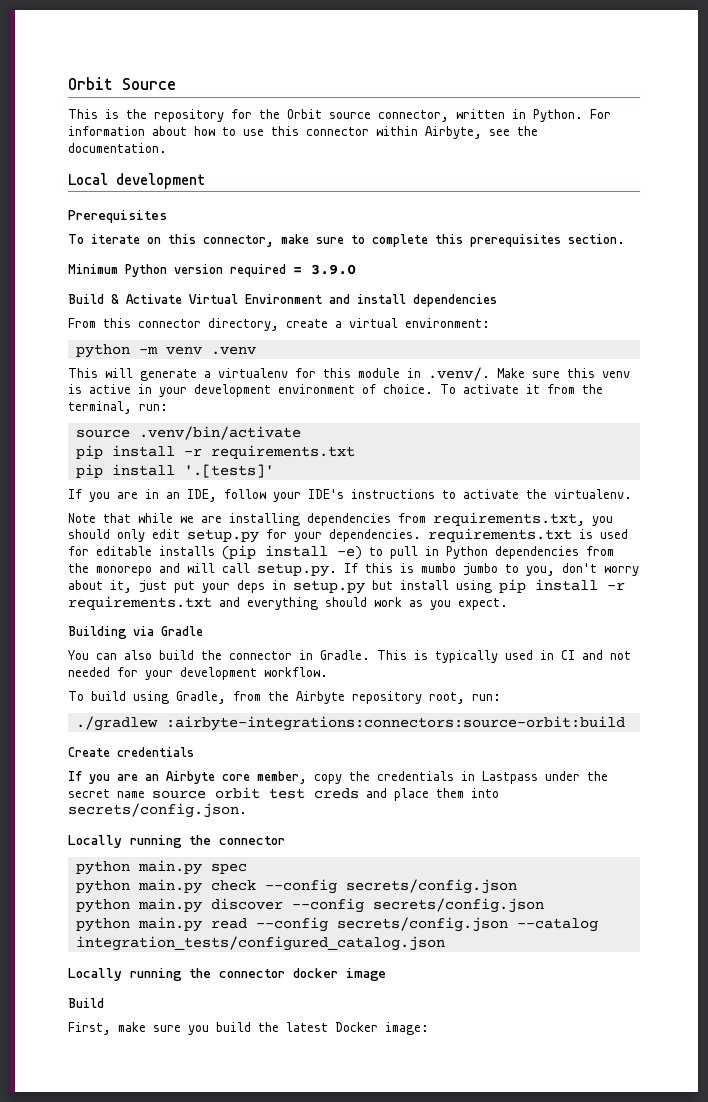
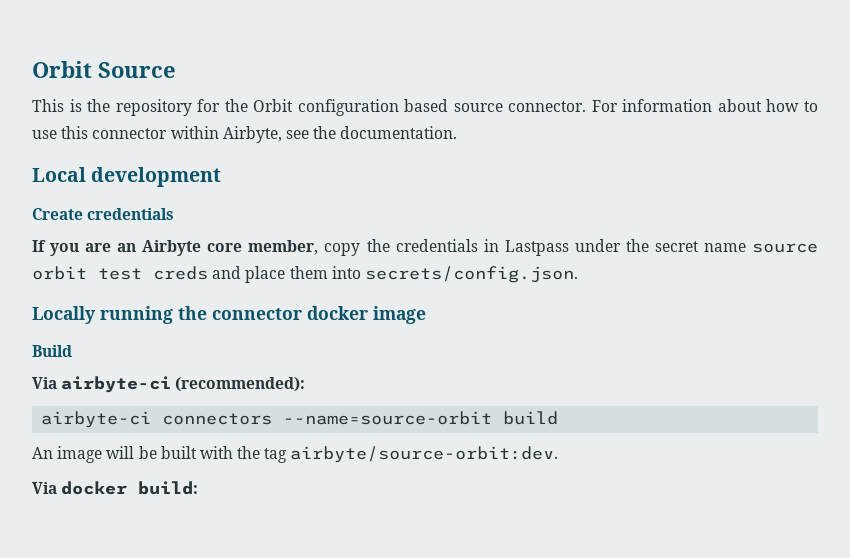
- This is the repository for the Orbit source connector, written in Python.
+ This is the repository for the Orbit configuration based source connector.
- Prerequisites
- To iterate on this connector, make sure to complete this prerequisites section.
- Minimum Python version required = 3.9.0
- Build & Activate Virtual Environment and install dependencies
- From this connector directory, create a virtual environment:
- python -m venv .venv
- This will generate a virtualenv for this module in .venv/. Make sure this venv is active in your development environment of choice. To activate it from the terminal, run:
- source .venv/bin/activate
- pip install -r requirements.txt
- pip install '.[tests]'
- If you are in an IDE, follow your IDE's instructions to activate the virtualenv.
- Note that while we are installing dependencies from requirements.txt, you should only edit setup.py for your dependencies. requirements.txt is used for editable installs (pip install -e) to pull in Python dependencies from the monorepo and will call setup.py. If this is mumbo jumbo to you, don't worry about it, just put your deps in setup.py but install using pip install -r requirements.txt and everything should work as you expect.
- Building via Gradle
- You can also build the connector in Gradle. This is typically used in CI and not needed for your development workflow.
- To build using Gradle, from the Airbyte repository root, run:
- ./gradlew :airbyte-integrations:connectors:source-orbit:build
  If you are an Airbyte core member, copy the credentials in Lastpass under the secret name source orbit test creds and place them into secrets/config.json.
- Locally running the connector
- python main.py spec
- python main.py check --config secrets/config.json
- python main.py discover --config secrets/config.json
- python main.py read --config secrets/config.json --catalog integration_tests/configured_catalog.json
  Locally running the connector docker image
  Build
- First, make sure you build the latest Docker image:
+ Via airbyte-ci (recommended):
+ airbyte-ci connectors --name=source-orbit build
+ An image will be built with the tag airbyte/source-orbit:dev.
+ Via docker build:

